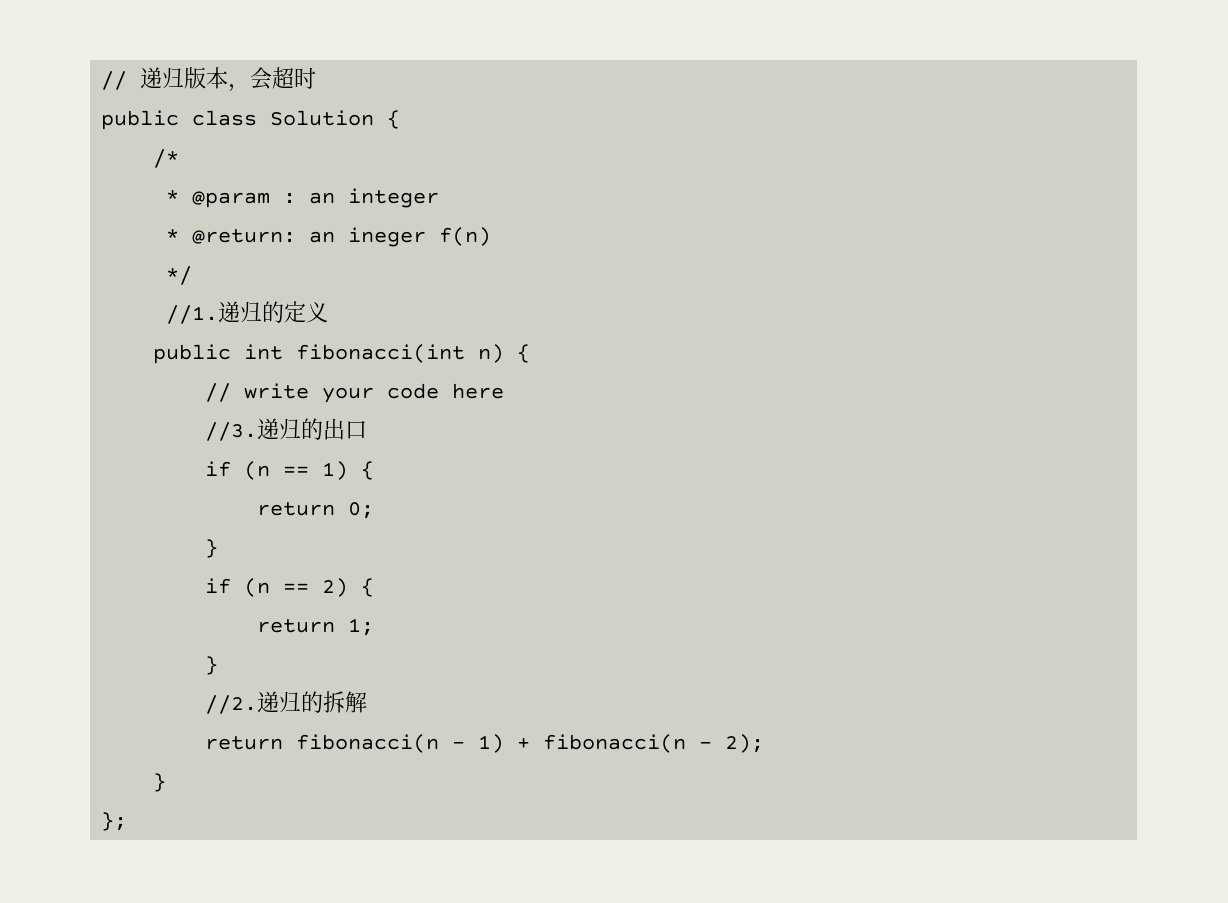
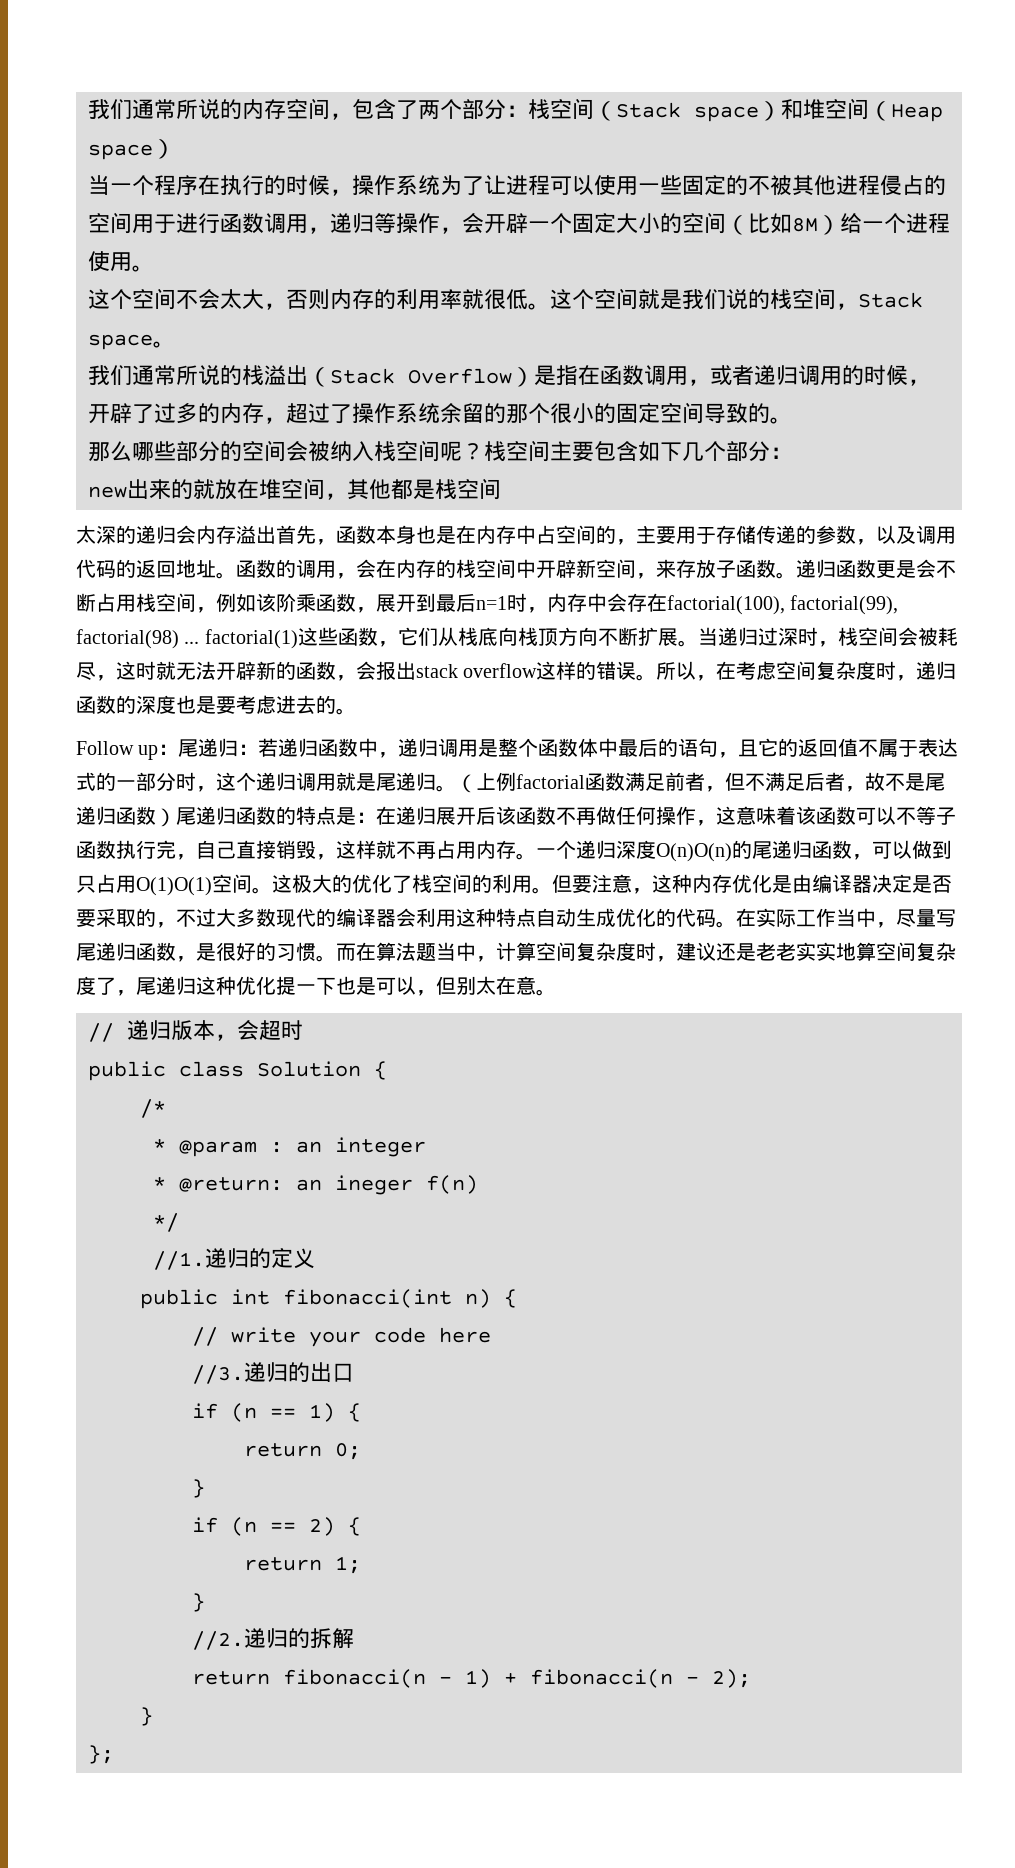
+ 我们通常所说的内存空间，包含了两个部分：栈空间（Stack space）和堆空间（Heap space）
+ 当一个程序在执行的时候，操作系统为了让进程可以使用一些固定的不被其他进程侵占的空间用于进行函数调用，递归等操作，会开辟一个固定大小的空间（比如8M）给一个进程使用。
+ 这个空间不会太大，否则内存的利用率就很低。这个空间就是我们说的栈空间，Stack space。
+ 我们通常所说的栈溢出（Stack Overflow）是指在函数调用，或者递归调用的时候，开辟了过多的内存，超过了操作系统余留的那个很小的固定空间导致的。
+ 那么哪些部分的空间会被纳入栈空间呢？栈空间主要包含如下几个部分：
+ new出来的就放在堆空间，其他都是栈空间
+ 太深的递归会内存溢出首先，函数本身也是在内存中占空间的，主要用于存储传递的参数，以及调用代码的返回地址。函数的调用，会在内存的栈空间中开辟新空间，来存放子函数。递归函数更是会不断占用栈空间，例如该阶乘函数，展开到最后n=1时，内存中会存在factorial(100), factorial(99), factorial(98) ... factorial(1)这些函数，它们从栈底向栈顶方向不断扩展。当递归过深时，栈空间会被耗尽，这时就无法开辟新的函数，会报出stack overflow这样的错误。所以，在考虑空间复杂度时，递归函数的深度也是要考虑进去的。
+ Follow up：尾递归：若递归函数中，递归调用是整个函数体中最后的语句，且它的返回值不属于表达式的一部分时，这个递归调用就是尾递归。（上例factorial函数满足前者，但不满足后者，故不是尾递归函数）尾递归函数的特点是：在递归展开后该函数不再做任何操作，这意味着该函数可以不等子函数执行完，自己直接销毁，这样就不再占用内存。一个递归深度O(n)O(n)的尾递归函数，可以做到只占用O(1)O(1)空间。这极大的优化了栈空间的利用。但要注意，这种内存优化是由编译器决定是否要采取的，不过大多数现代的编译器会利用这种特点自动生成优化的代码。在实际工作当中，尽量写尾递归函数，是很好的习惯。而在算法题当中，计算空间复杂度时，建议还是老老实实地算空间复杂度了，尾递归这种优化提一下也是可以，但别太在意。

